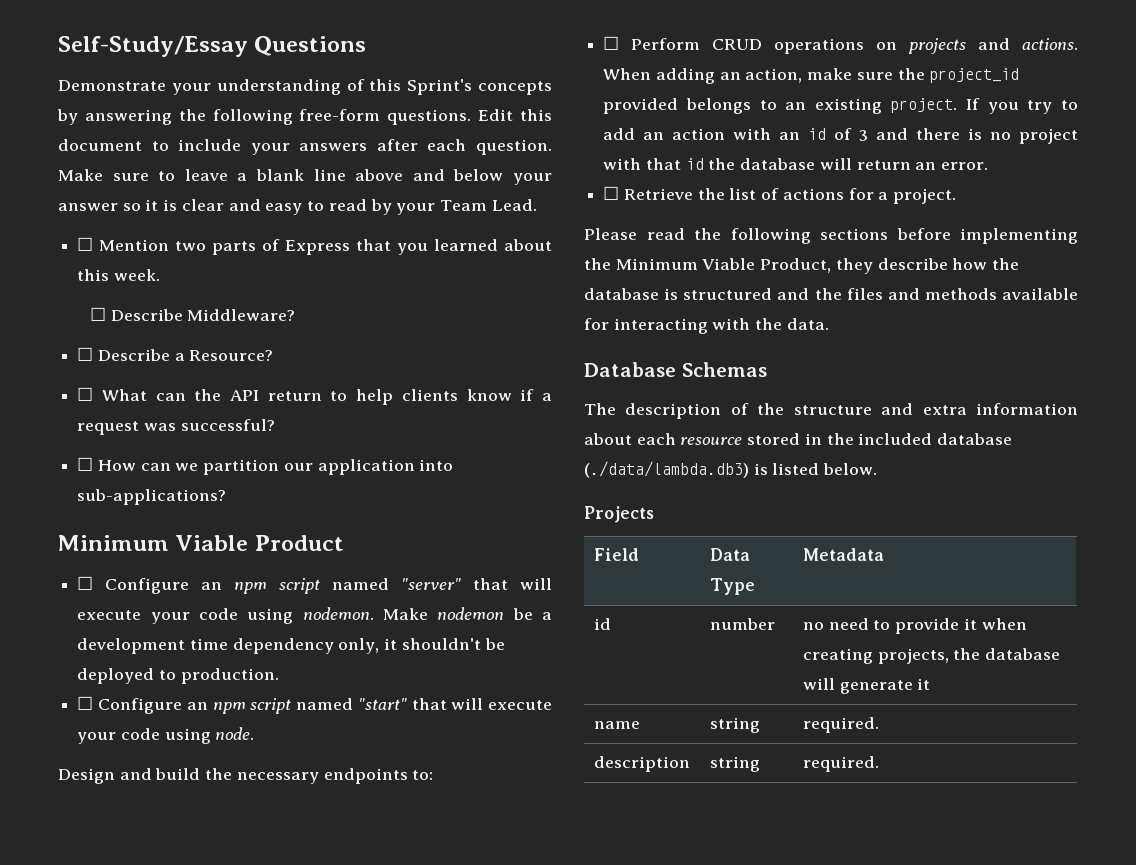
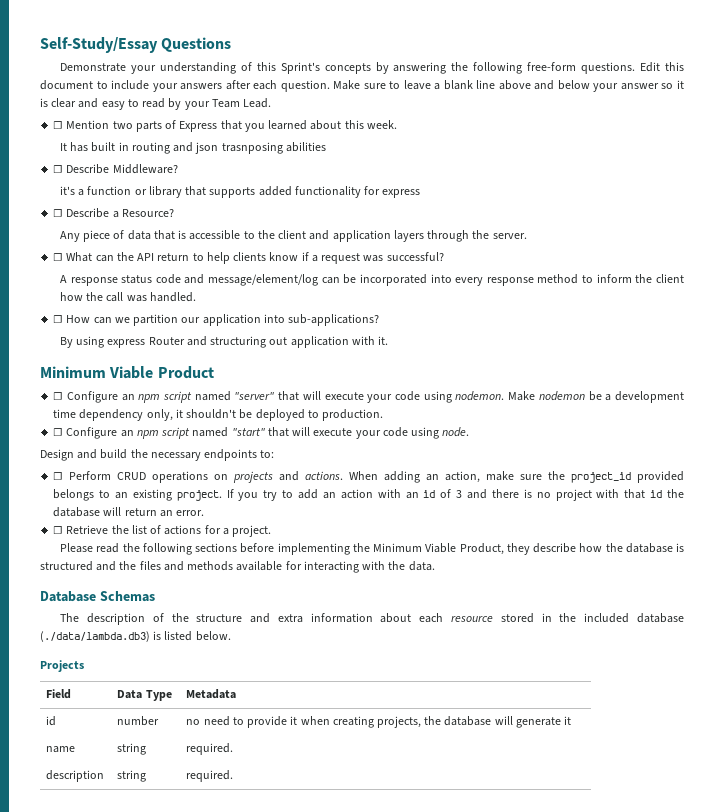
+ It has built in routing and json trasnposing abilities
  ☐ Describe Middleware?
+ it's a function or library that supports added functionality for express
  ☐ Describe a Resource?
+ Any piece of data that is accessible to the client and application layers through the server.
+ A response status code and message/element/log can be incorporated into every response method to inform the client how the call was handled.
+ By using express Router and structuring out application with it.

